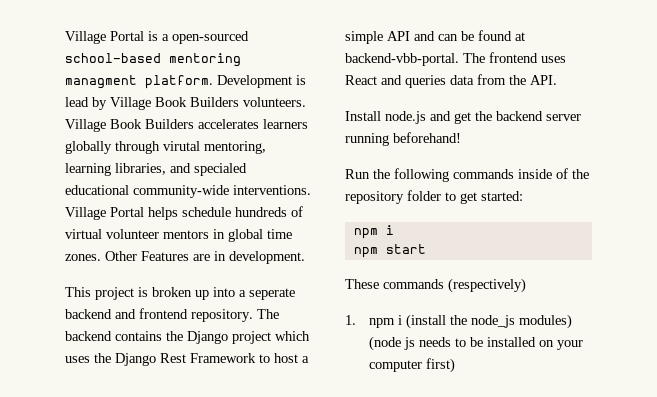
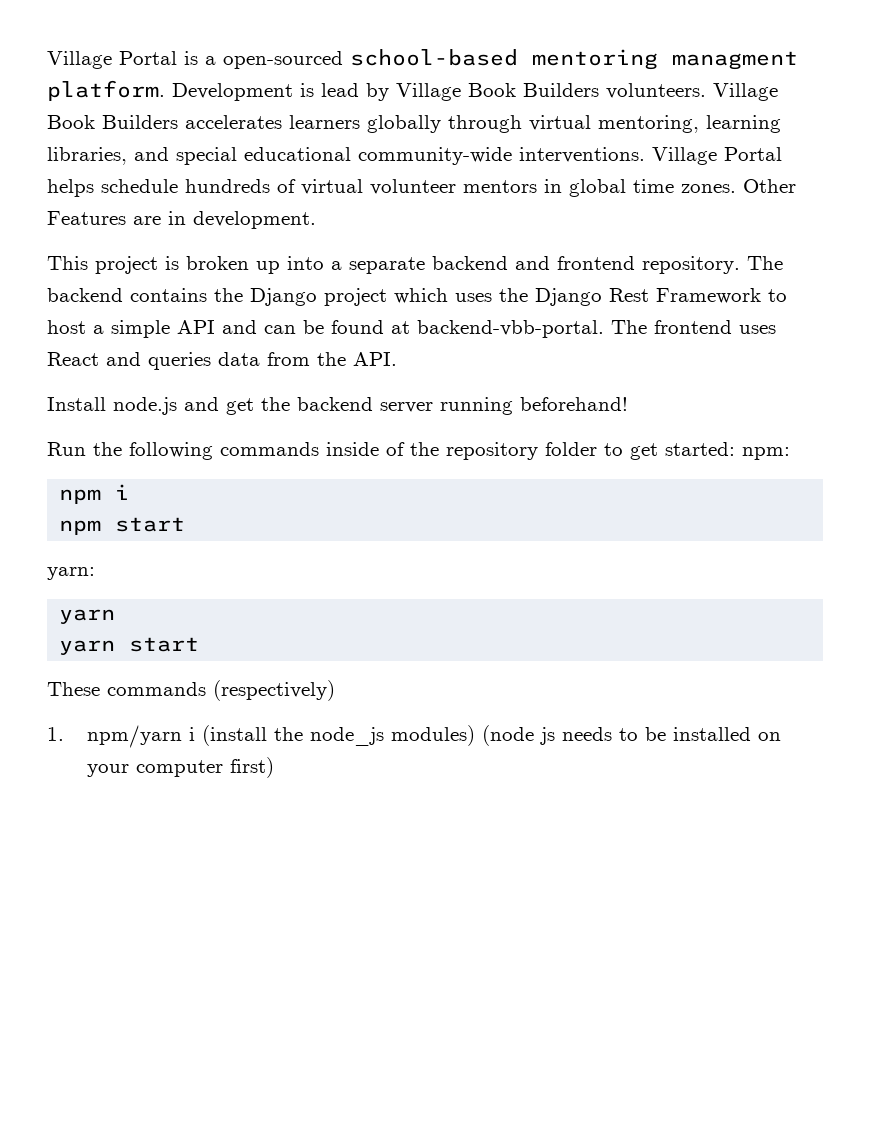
- Village Book Builders accelerates learners globally through virutal mentoring, learning libraries, and specialed educational community-wide interventions.
+ Village Book Builders accelerates learners globally through virtual mentoring, learning libraries, and special educational community-wide interventions.
- This project is broken up into a seperate backend and frontend repository.
+ This project is broken up into a separate backend and frontend repository.
- Run the following commands inside of the repository folder to get started:
+ Run the following commands inside of the repository folder to get started: npm:
+ yarn:
+ yarn
+ yarn start
- 1. npm i (install the node_js modules) (node js needs to be installed on your computer first)
+ 1. npm/yarn i (install the node_js modules) (node js needs to be installed on your computer first)

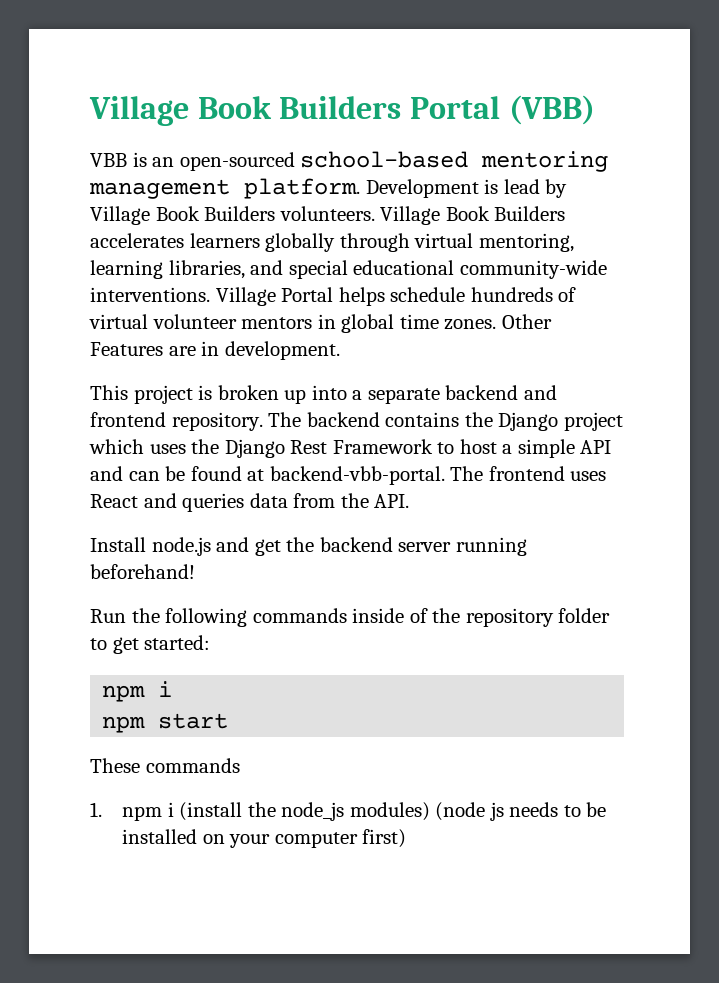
- Village Portal is a open-sourced school-based mentoring managment platform.
+ Village Book Builders Portal (VBB)
+ VBB is an open-sourced school-based mentoring management platform.
- Run the following commands inside of the repository folder to get started: npm:
+ Run the following commands inside of the repository folder to get started:
- yarn:
- yarn
- yarn start
- These commands (respectively)
+ These commands
- 1. npm/yarn i (install the node_js modules) (node js needs to be installed on your computer first)
+ 1. npm i (install the node_js modules) (node js needs to be installed on your computer first)

